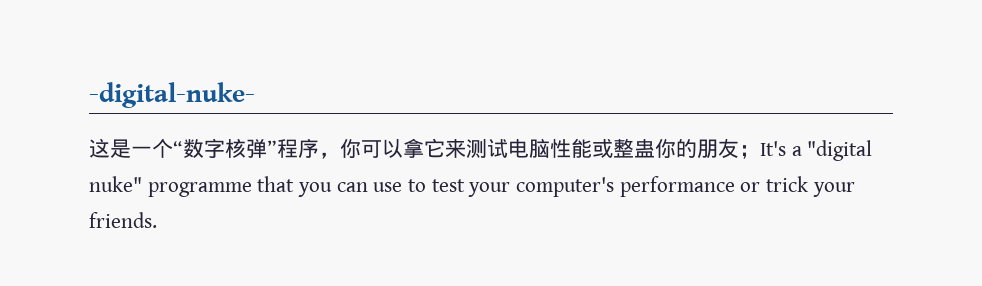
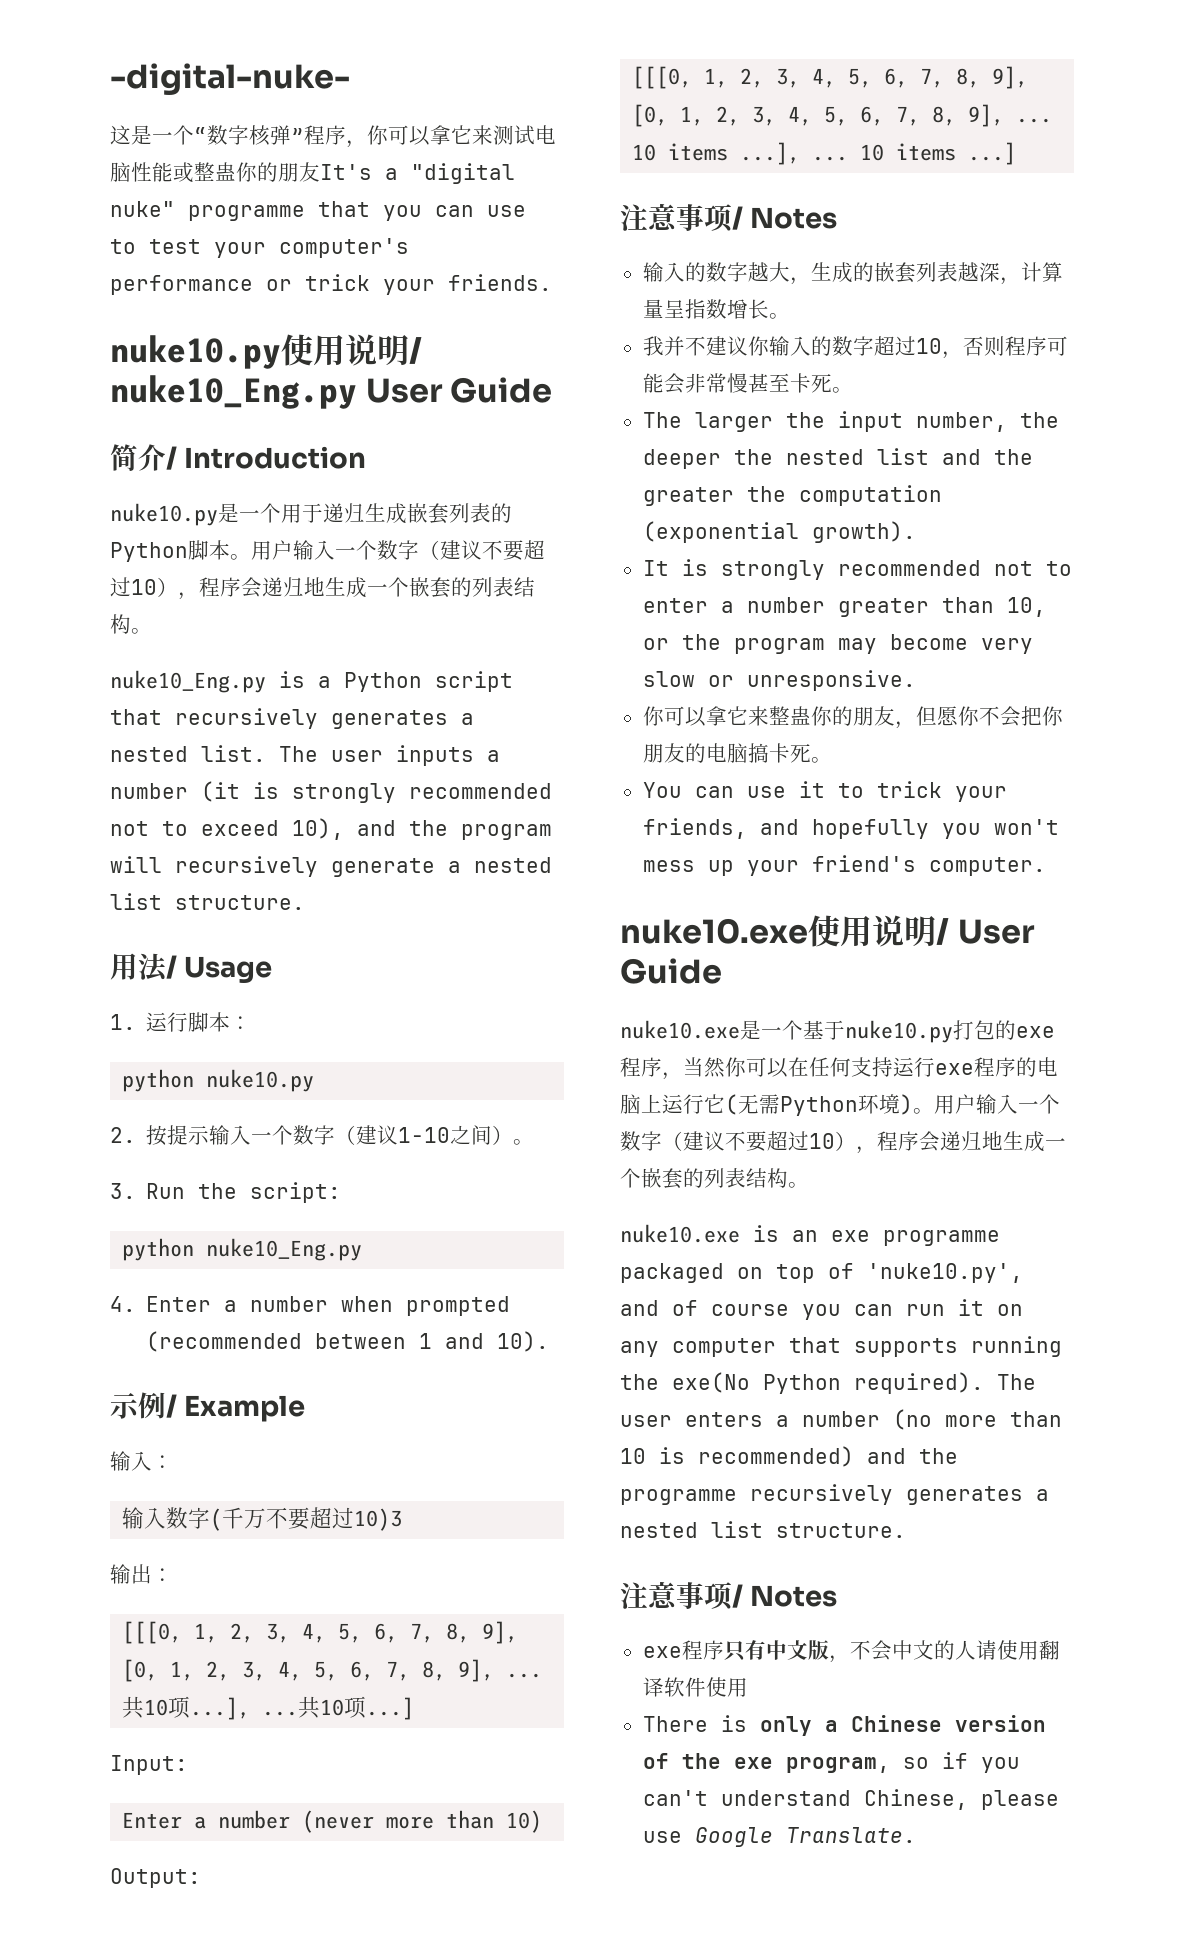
- 这是一个“数字核弹”程序，你可以拿它来测试电脑性能或整蛊你的朋友；It's a "digital nuke" programme that you can use to test your computer's performance or trick your friends.
+ 这是一个“数字核弹”程序，你可以拿它来测试电脑性能或整蛊你的朋友It's a "digital nuke" programme that you can use to test your computer's performance or trick your friends.
+ nuke10.py使用说明/ nuke10_Eng.py User Guide
+ 简介/ Introduction
+ nuke10.py是一个用于递归生成嵌套列表的Python脚本。用户输入一个数字（建议不要超过10），程序会递归地生成一个嵌套的列表结构。
+ nuke10_Eng.py is a Python script that recursively generates a nested list. The user inputs a number (it is strongly recommended not to exceed 10), and the program will recursively generate a nested list structure.
+ 用法/ Usage
+ 1.运行脚本：
+ python nuke10.py
+ 2.按提示输入一个数字（建议1-10之间）。
+ 3. Run the script:
+ python nuke10_Eng.py
+ 4. Enter a number when prompted (recommended between 1 and 10).
+ 示例/ Example
+ 输入：
+ 输入数字(千万不要超过10)3
+ 输出：
+ [[[0, 1, 2, 3, 4, 5, 6, 7, 8, 9], [0, 1, 2, 3, 4, 5, 6, 7, 8, 9], ...共10项...], ...共10项...]
+ Input:
+ Enter a number (never more than 10)
+ Output:
+ [[[0, 1, 2, 3, 4, 5, 6, 7, 8, 9], [0, 1, 2, 3, 4, 5, 6, 7, 8, 9], ... 10 items ...], ... 10 items ...]
+ 注意事项/ Notes
+ 输入的数字越大，生成的嵌套列表越深，计算量呈指数增长。
+ 我并不建议你输入的数字超过10，否则程序可能会非常慢甚至卡死。
+ The larger the input number, the deeper the nested list and the greater the computation (exponential growth).
+ It is strongly recommended not to enter a number greater than 10, or the program may become very slow or unresponsive.
+ 你可以拿它来整蛊你的朋友，但愿你不会把你朋友的电脑搞卡死。
+ You can use it to trick your friends, and hopefully you won't mess up your friend's computer.
+ nuke10.exe使用说明/ User Guide
+ nuke10.exe是一个基于nuke10.py打包的exe程序，当然你可以在任何支持运行exe程序的电脑上运行它(无需Python环境)。用户输入一个数字（建议不要超过10），程序会递归地生成一个嵌套的列表结构。
+ nuke10.exe is an exe programme packaged on top of 'nuke10.py', and of course you can run it on any computer that supports running the exe(No Python required). The user enters a number (no more than 10 is recommended) and the programme recursively generates a nested list structure.
+ 注意事项/ Notes
+ exe程序只有中文版，不会中文的人请使用翻译软件使用
+ There is only a Chinese version of the exe program, so if you can't understand Chinese, please use Google Translate.

